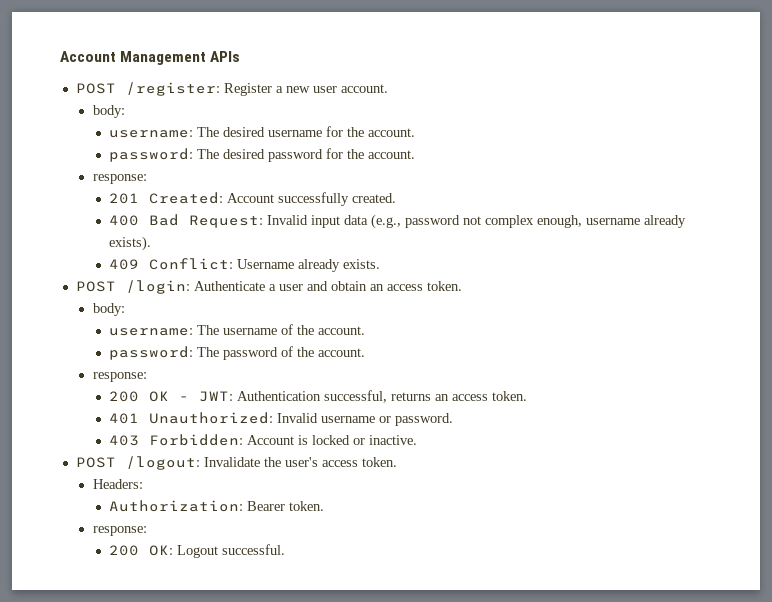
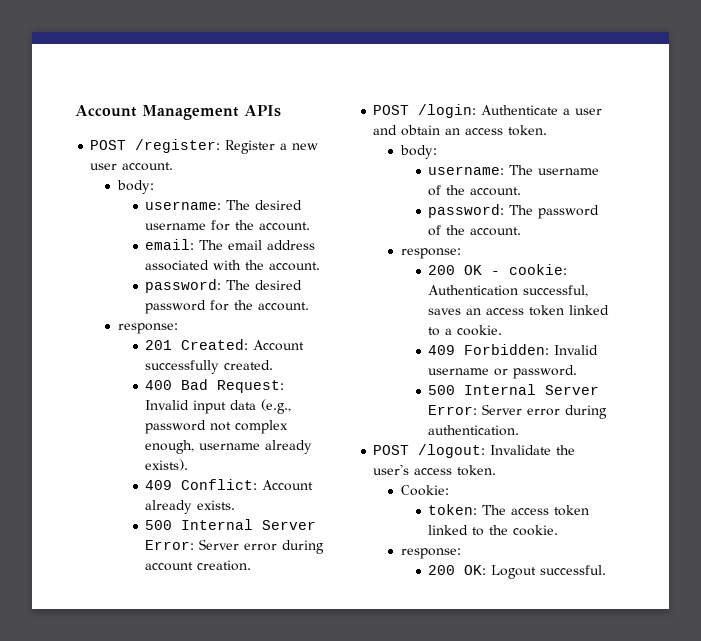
+ email: The email address associated with the account.
- 409 Conflict: Username already exists.
+ 409 Conflict: Account already exists.
+ 500 Internal Server Error: Server error during account creation.
- 200 OK - JWT: Authentication successful, returns an access token.
- 401 Unauthorized: Invalid username or password.
- 403 Forbidden: Account is locked or inactive.
+ 200 OK - cookie: Authentication successful, saves an access token linked to a cookie.
+ 409 Forbidden: Invalid username or password.
+ 500 Internal Server Error: Server error during authentication.
- Headers:
- Authorization: Bearer token.
+ Cookie:
+ token: The access token linked to the cookie.

